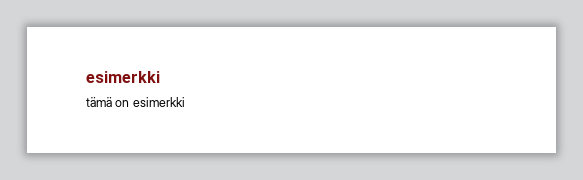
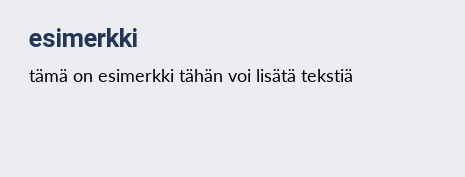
- tämä on esimerkki
+ tämä on esimerkki tähän voi lisätä tekstiä

